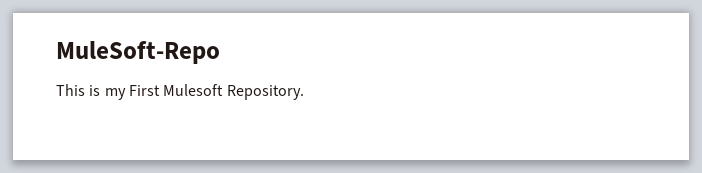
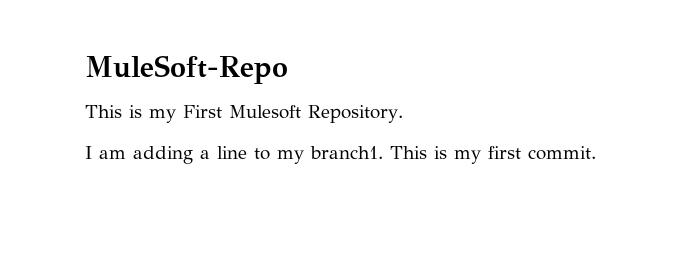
+ I am adding a line to my branch1. This is my first commit.

